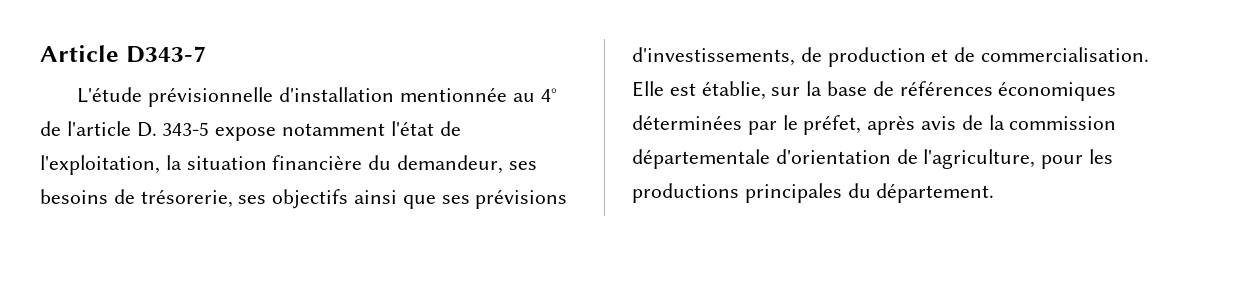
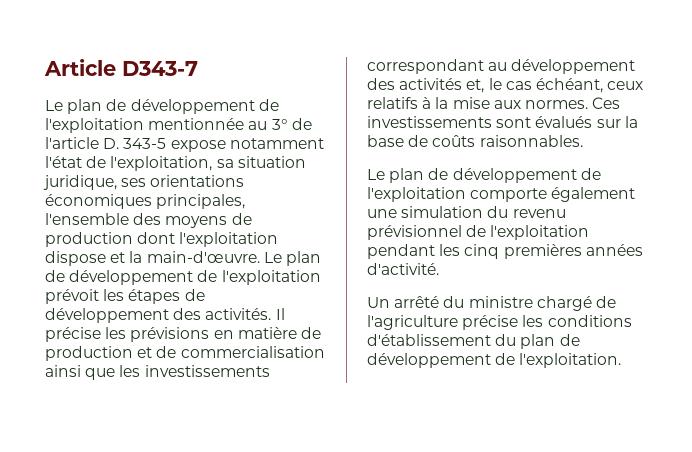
- L'étude prévisionnelle d'installation mentionnée au 4° de l'article D. 343-5 expose notamment l'état de l'exploitation, la situation financière du demandeur, ses besoins de trésorerie, ses objectifs ainsi que ses prévisions d'investissements, de production et de commercialisation. Elle est établie, sur la base de références économiques déterminées par le préfet, après avis de la commission départementale d'orientation de l'agriculture, pour les productions principales du département.
+ Le plan de développement de l'exploitation mentionnée au 3° de l'article D. 343-5 expose notamment l'état de l'exploitation, sa situation juridique, ses orientations économiques principales, l'ensemble des moyens de production dont l'exploitation dispose et la main-d'œuvre. Le plan de développement de l'exploitation prévoit les étapes de développement des activités. Il précise les prévisions en matière de production et de commercialisation ainsi que les investissements correspondant au développement des activités et, le cas échéant, ceux relatifs à la mise aux normes. Ces investissements sont évalués sur la base de coûts raisonnables.
+ Le plan de développement de l'exploitation comporte également une simulation du revenu prévisionnel de l'exploitation pendant les cinq premières années d'activité.
+ Un arrêté du ministre chargé de l'agriculture précise les conditions d'établissement du plan de développement de l'exploitation.

